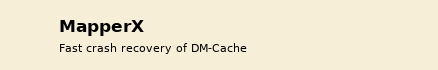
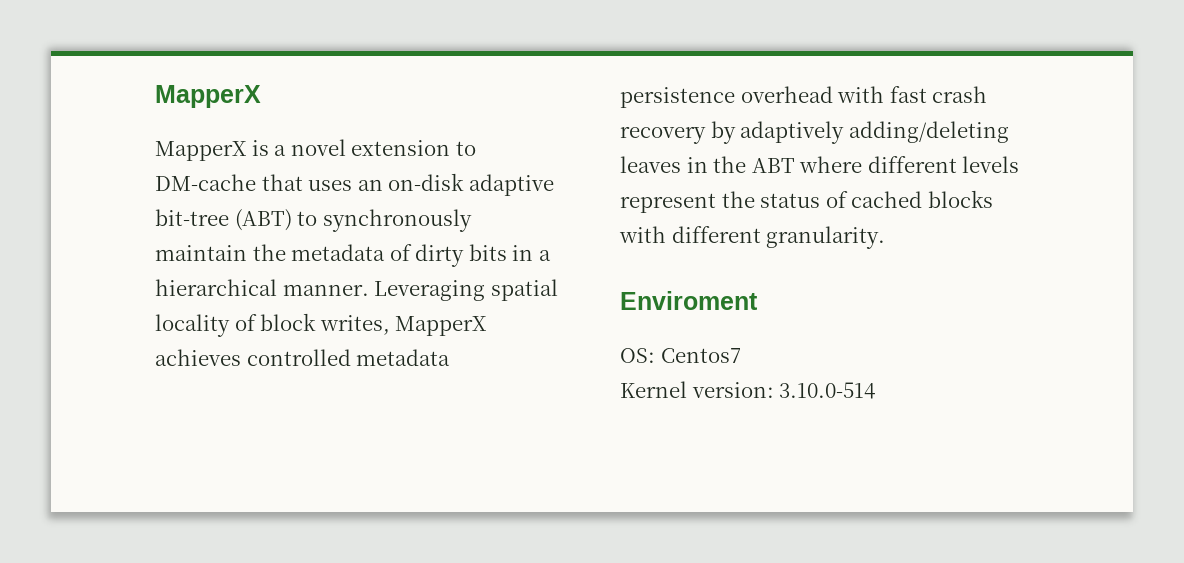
- Fast crash recovery of DM-Cache
+ MapperX is a novel extension to DM-cache that uses an on-disk adaptive bit-tree (ABT) to synchronously maintain the metadata of dirty bits in a hierarchical manner. Leveraging spatial locality of block writes, MapperX achieves controlled metadata persistence overhead with fast crash recovery by adaptively adding/deleting leaves in the ABT where different levels represent the status of cached blocks with different granularity.
+ Enviroment
+ OS: Centos7
+ Kernel version: 3.10.0-514

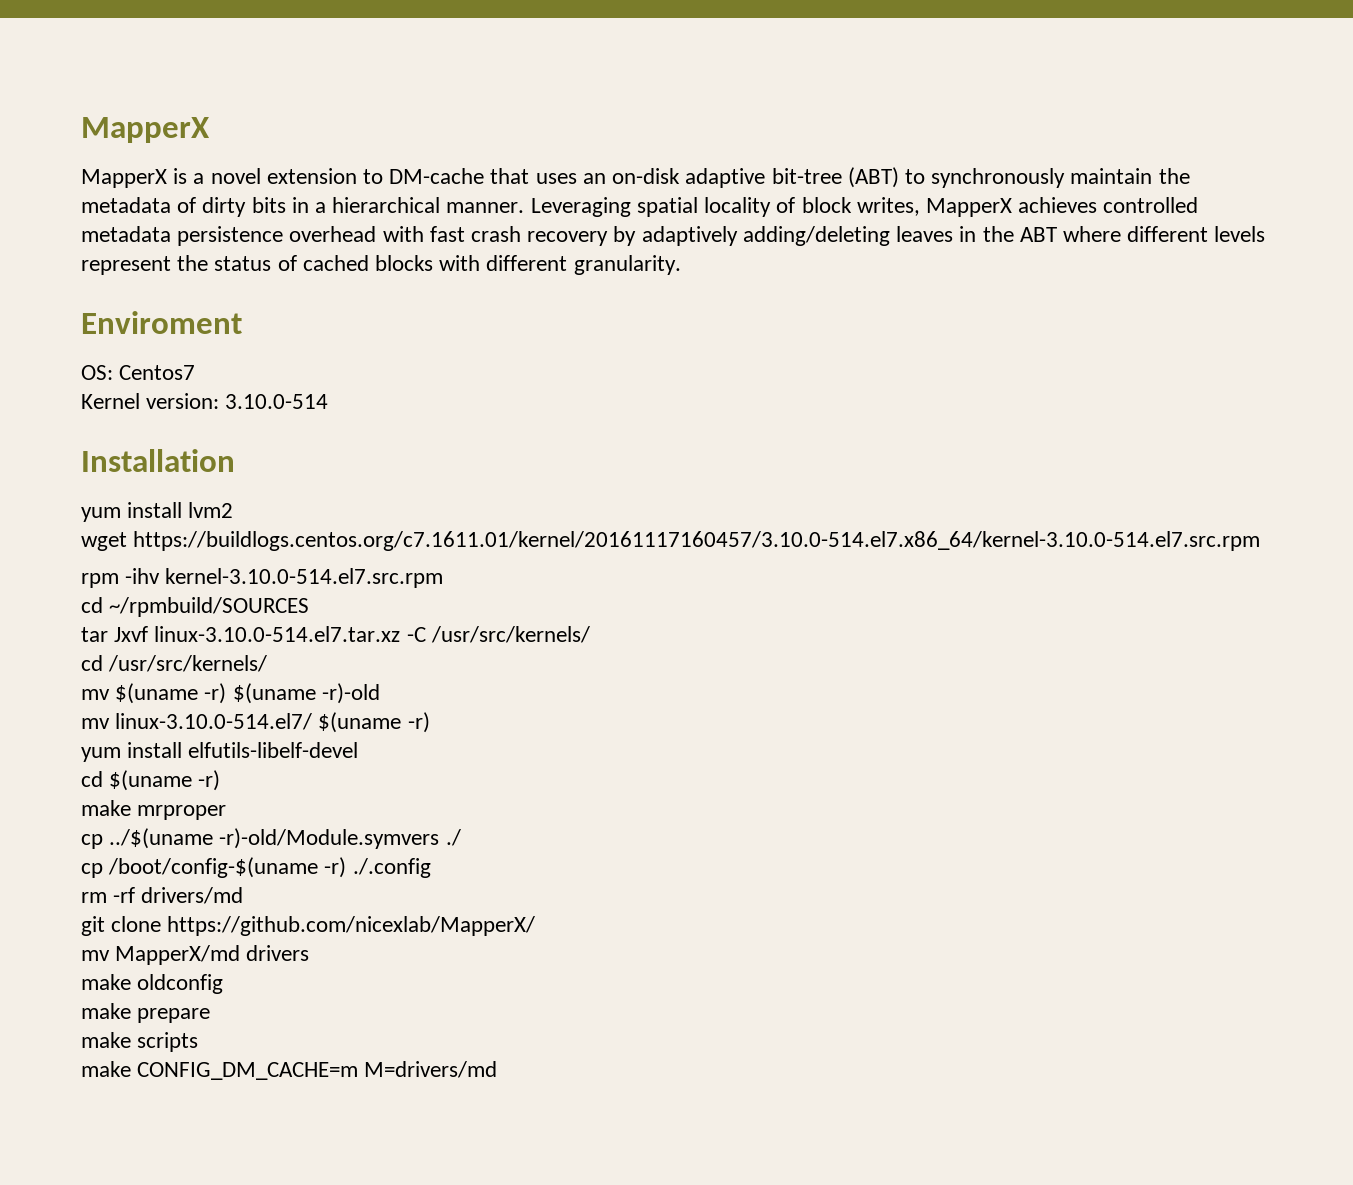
+ Installation
+ yum install lvm2
+ wget https://buildlogs.centos.org/c7.1611.01/kernel/20161117160457/3.10.0-514.el7.x86_64/kernel-3.10.0-514.el7.src.rpm
+ rpm -ihv kernel-3.10.0-514.el7.src.rpm
+ cd ~/rpmbuild/SOURCES
+ tar Jxvf linux-3.10.0-514.el7.tar.xz -C /usr/src/kernels/
+ cd /usr/src/kernels/
+ mv $(uname -r) $(uname -r)-old
+ mv linux-3.10.0-514.el7/ $(uname -r)
+ yum install elfutils-libelf-devel
+ cd $(uname -r)
+ make mrproper
+ cp ../$(uname -r)-old/Module.symvers ./
+ cp /boot/config-$(uname -r) ./.config
+ rm -rf drivers/md
+ git clone https://github.com/nicexlab/MapperX/
+ mv MapperX/md drivers
+ make oldconfig
+ make prepare
+ make scripts
+ make CONFIG_DM_CACHE=m M=drivers/md

